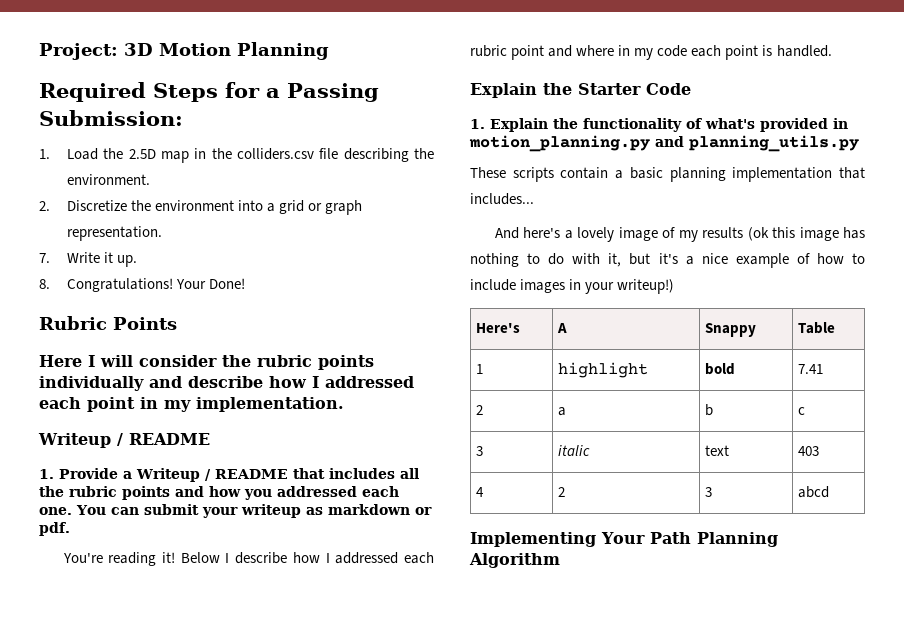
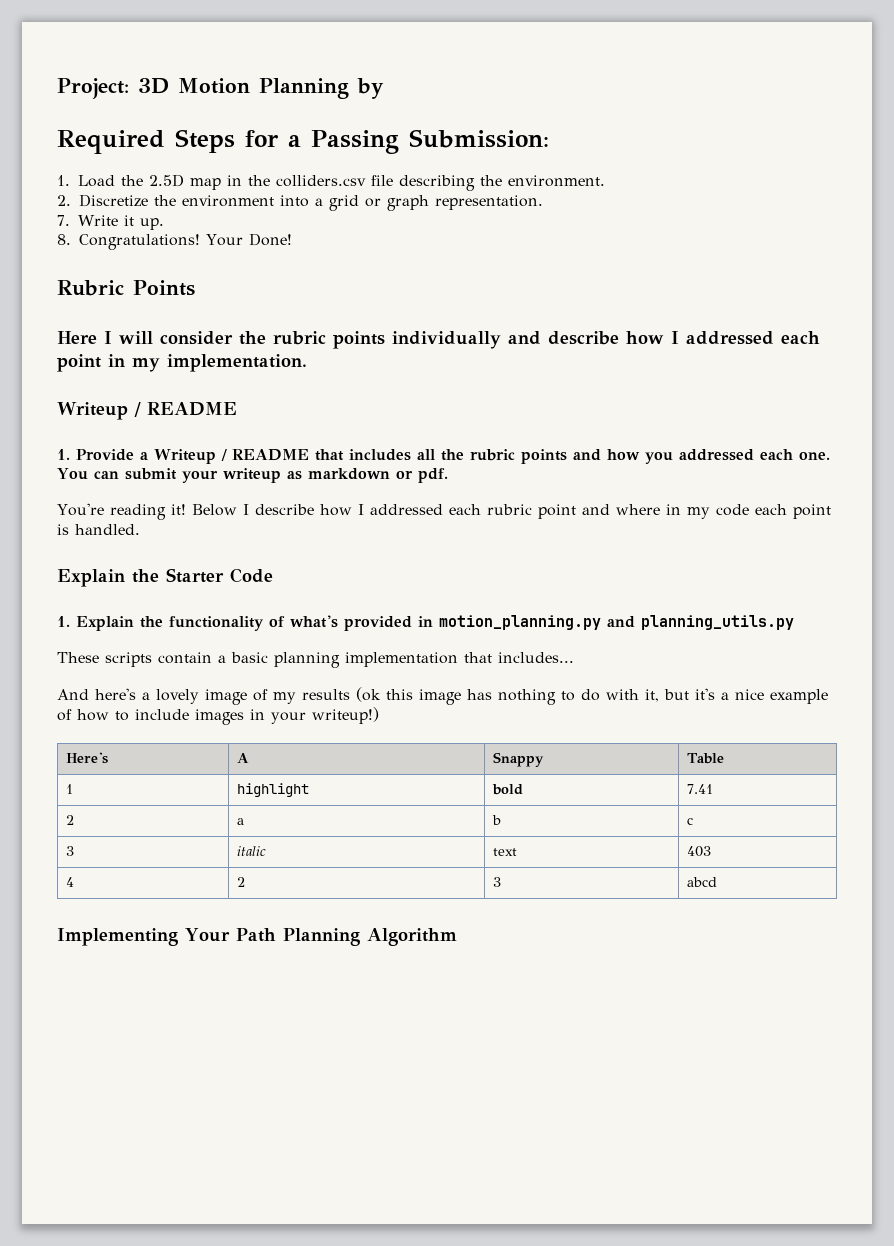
- Project: 3D Motion Planning
+ Project: 3D Motion Planning by

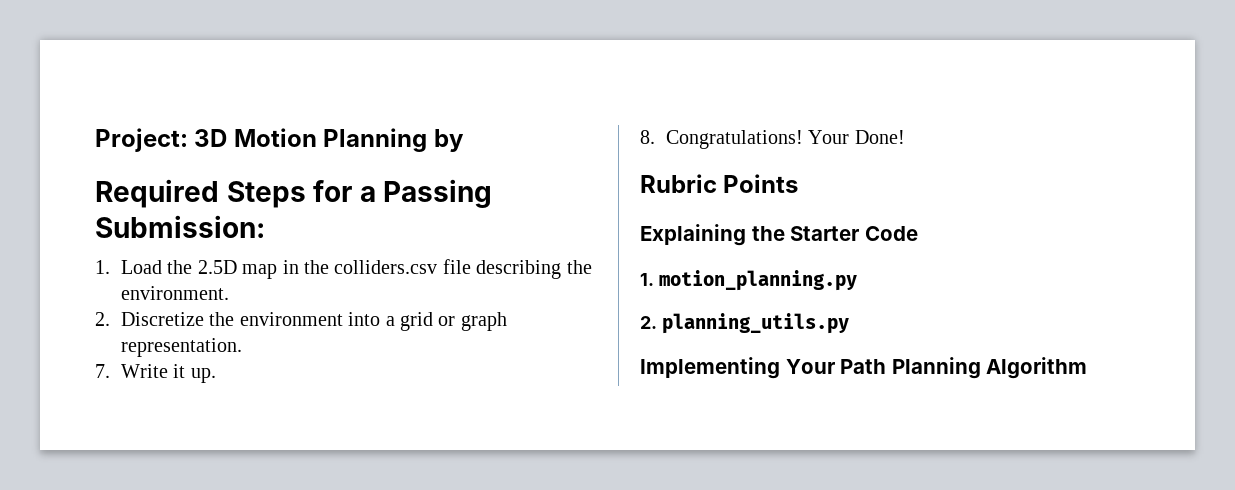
- Here I will consider the rubric points individually and describe how I addressed each point in my implementation.
- Writeup / README
- 1. Provide a Writeup / README that includes all the rubric points and how you addressed each one. You can submit your writeup as markdown or pdf.
- You're reading it! Below I describe how I addressed each rubric point and where in my code each point is handled.
- Explain the Starter Code
- 1. Explain the functionality of what's provided in motion_planning.py and planning_utils.py
+ Explaining the Starter Code
+ 1. motion_planning.py
+ 2. planning_utils.py
- These scripts contain a basic planning implementation that includes...
- And here's a lovely image of my results (ok this image has nothing to do with it, but it's a nice example of how to include images in your writeup!)
- Here's | A | Snappy | Table
- 1 | highlight | bold | 7.41
- 2 | a | b | c
- 3 | italic | text | 403
- 4 | 2 | 3 | abcd

